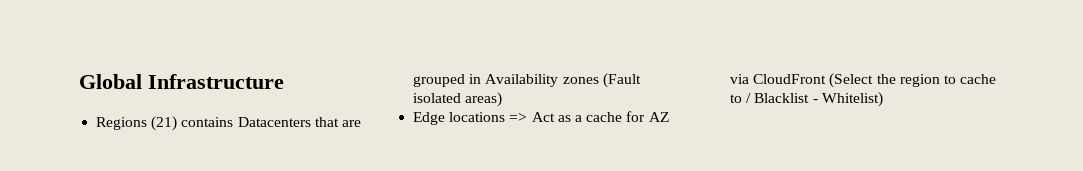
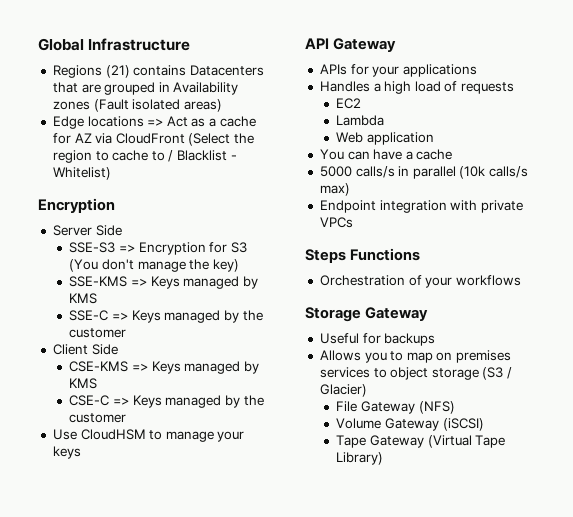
  Edge locations => Act as a cache for AZ via CloudFront (Select the region to cache to / Blacklist - Whitelist)
+ Encryption
+ Server Side
+ SSE-S3 => Encryption for S3 (You don't manage the key)
+ SSE-KMS => Keys managed by KMS
+ SSE-C => Keys managed by the customer
+ Client Side
+ CSE-KMS => Keys managed by KMS
+ CSE-C => Keys managed by the customer
+ Use CloudHSM to manage your keys
+ API Gateway
+ APIs for your applications
+ Handles a high load of requests
+ EC2
+ Lambda
+ Web application
+ You can have a cache
+ 5000 calls/s in parallel (10k calls/s max)
+ Endpoint integration with private VPCs
+ Steps Functions
+ Orchestration of your workflows
+ Storage Gateway
+ Useful for backups
+ Allows you to map on premises services to object storage (S3 / Glacier)
+ File Gateway (NFS)
+ Volume Gateway (iSCSI)
+ Tape Gateway (Virtual Tape Library)

